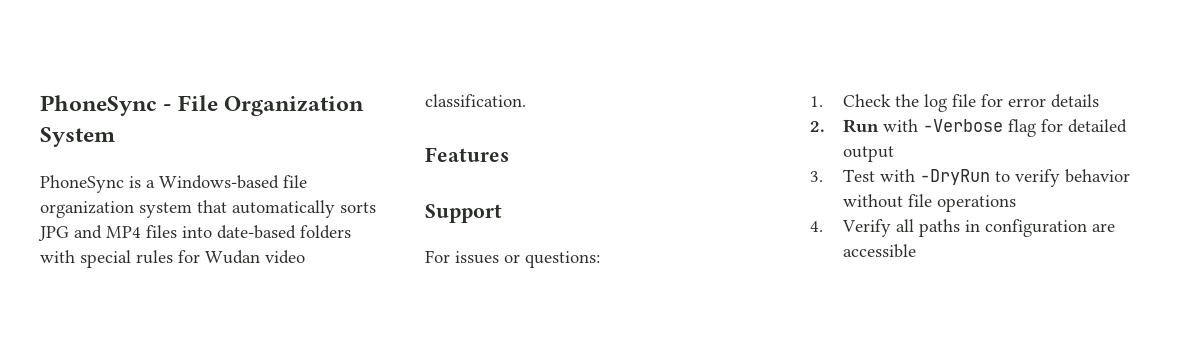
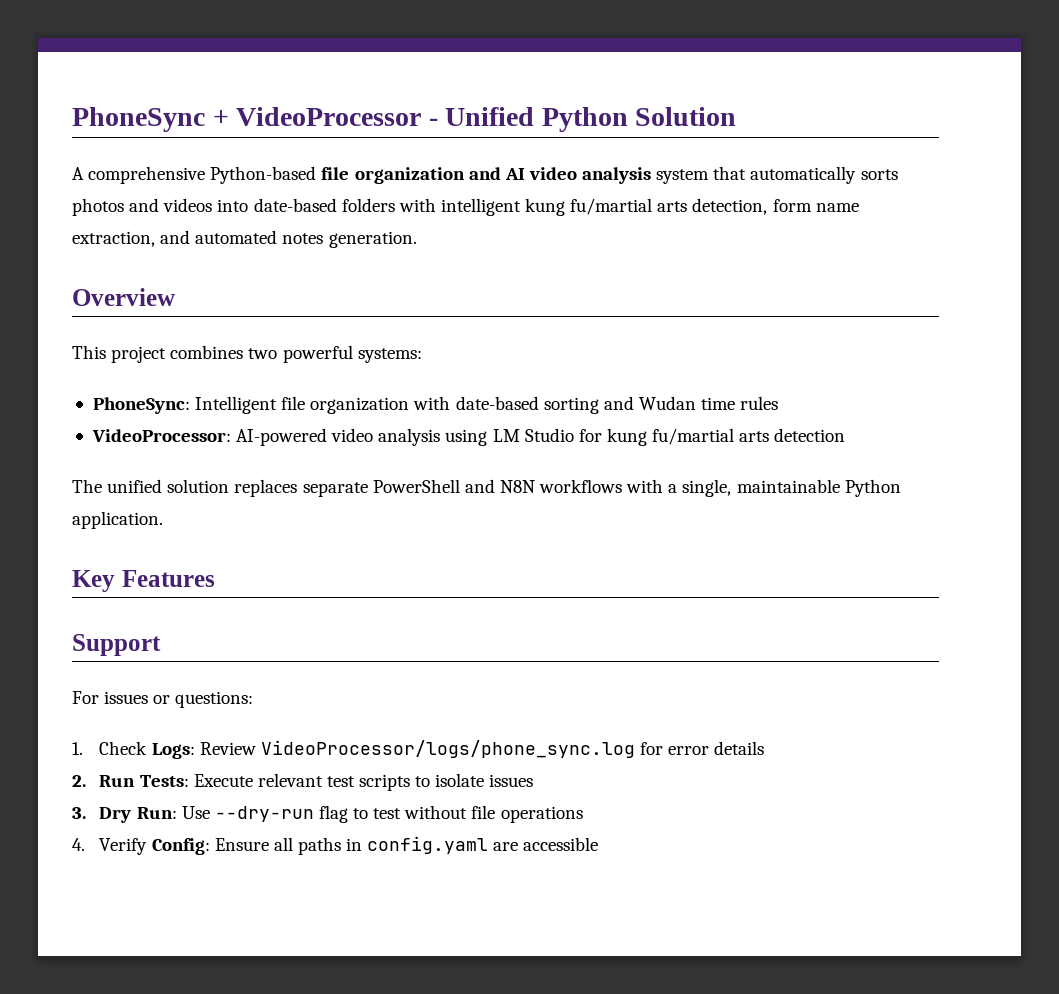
- PhoneSync - File Organization System
- PhoneSync is a Windows-based file organization system that automatically sorts JPG and MP4 files into date-based folders with special rules for Wudan video classification.
- Features
+ PhoneSync + VideoProcessor - Unified Python Solution
+ A comprehensive Python-based file organization and AI video analysis system that automatically sorts photos and videos into date-based folders with intelligent kung fu/martial arts detection, form name extraction, and automated notes generation.
+ Overview
+ This project combines two powerful systems:
+ PhoneSync: Intelligent file organization with date-based sorting and Wudan time rules
+ VideoProcessor: AI-powered video analysis using LM Studio for kung fu/martial arts detection
+ The unified solution replaces separate PowerShell and N8N workflows with a single, maintainable Python application.
+ Key Features
- 1. Check the log file for error details
+ 1. Check Logs: Review VideoProcessor/logs/phone_sync.log for error details
- 2. Run with -Verbose flag for detailed output
- 3. Test with -DryRun to verify behavior without file operations
+ 2. Run Tests: Execute relevant test scripts to isolate issues
+ 3. Dry Run: Use --dry-run flag to test without file operations
- 4. Verify all paths in configuration are accessible
+ 4. Verify Config: Ensure all paths in config.yaml are accessible

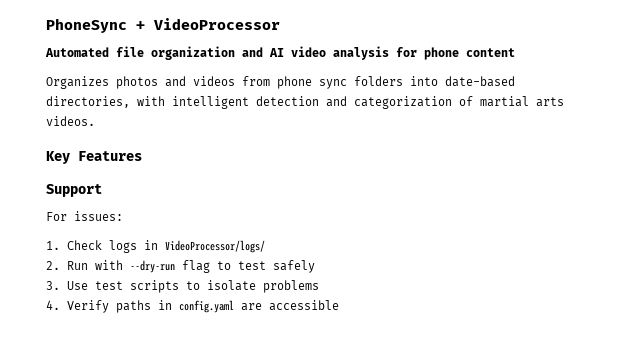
- PhoneSync + VideoProcessor - Unified Python Solution
- A comprehensive Python-based file organization and AI video analysis system that automatically sorts photos and videos into date-based folders with intelligent kung fu/martial arts detection, form name extraction, and automated notes generation.
- Overview
- This project combines two powerful systems:
- PhoneSync: Intelligent file organization with date-based sorting and Wudan time rules
- VideoProcessor: AI-powered video analysis using LM Studio for kung fu/martial arts detection
- The unified solution replaces separate PowerShell and N8N workflows with a single, maintainable Python application.
+ PhoneSync + VideoProcessor
+ Automated file organization and AI video analysis for phone content
+ Organizes photos and videos from phone sync folders into date-based directories, with intelligent detection and categorization of martial arts videos.
- For issues or questions:
+ For issues:
- 1. Check Logs: Review VideoProcessor/logs/phone_sync.log for error details
- 2. Run Tests: Execute relevant test scripts to isolate issues
- 3. Dry Run: Use --dry-run flag to test without file operations
+ 1. Check logs in VideoProcessor/logs/
+ 2. Run with --dry-run flag to test safely
+ 3. Use test scripts to isolate problems
- 4. Verify Config: Ensure all paths in config.yaml are accessible
+ 4. Verify paths in config.yaml are accessible

